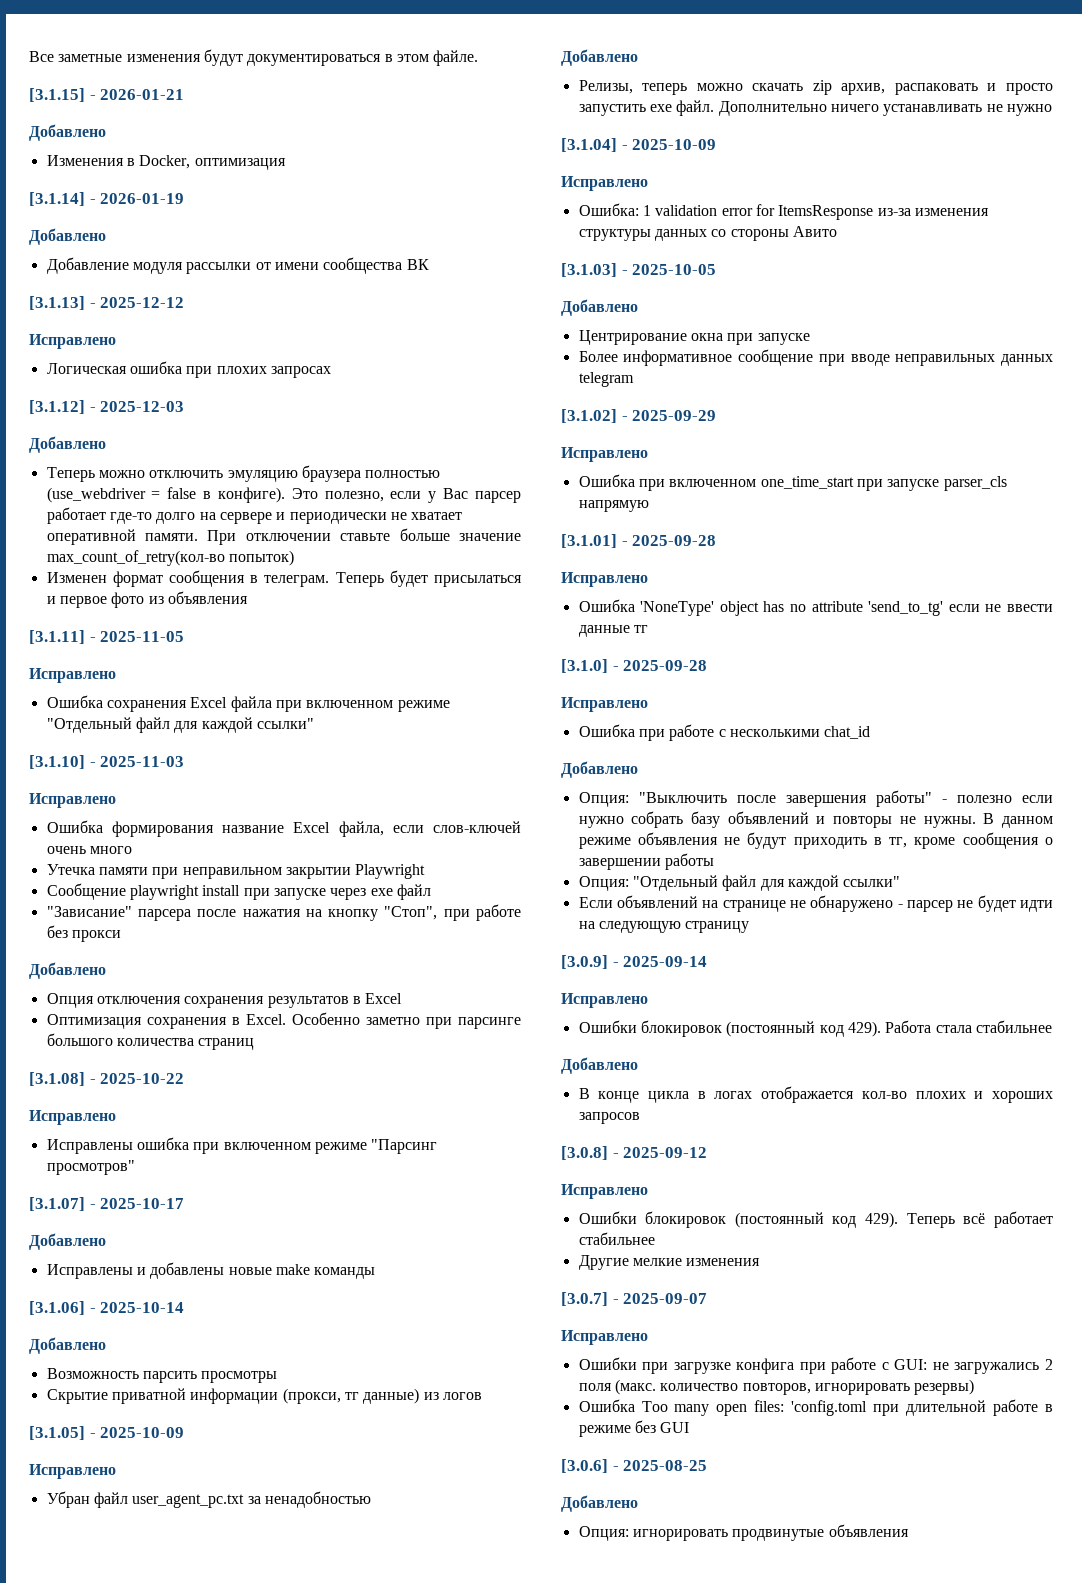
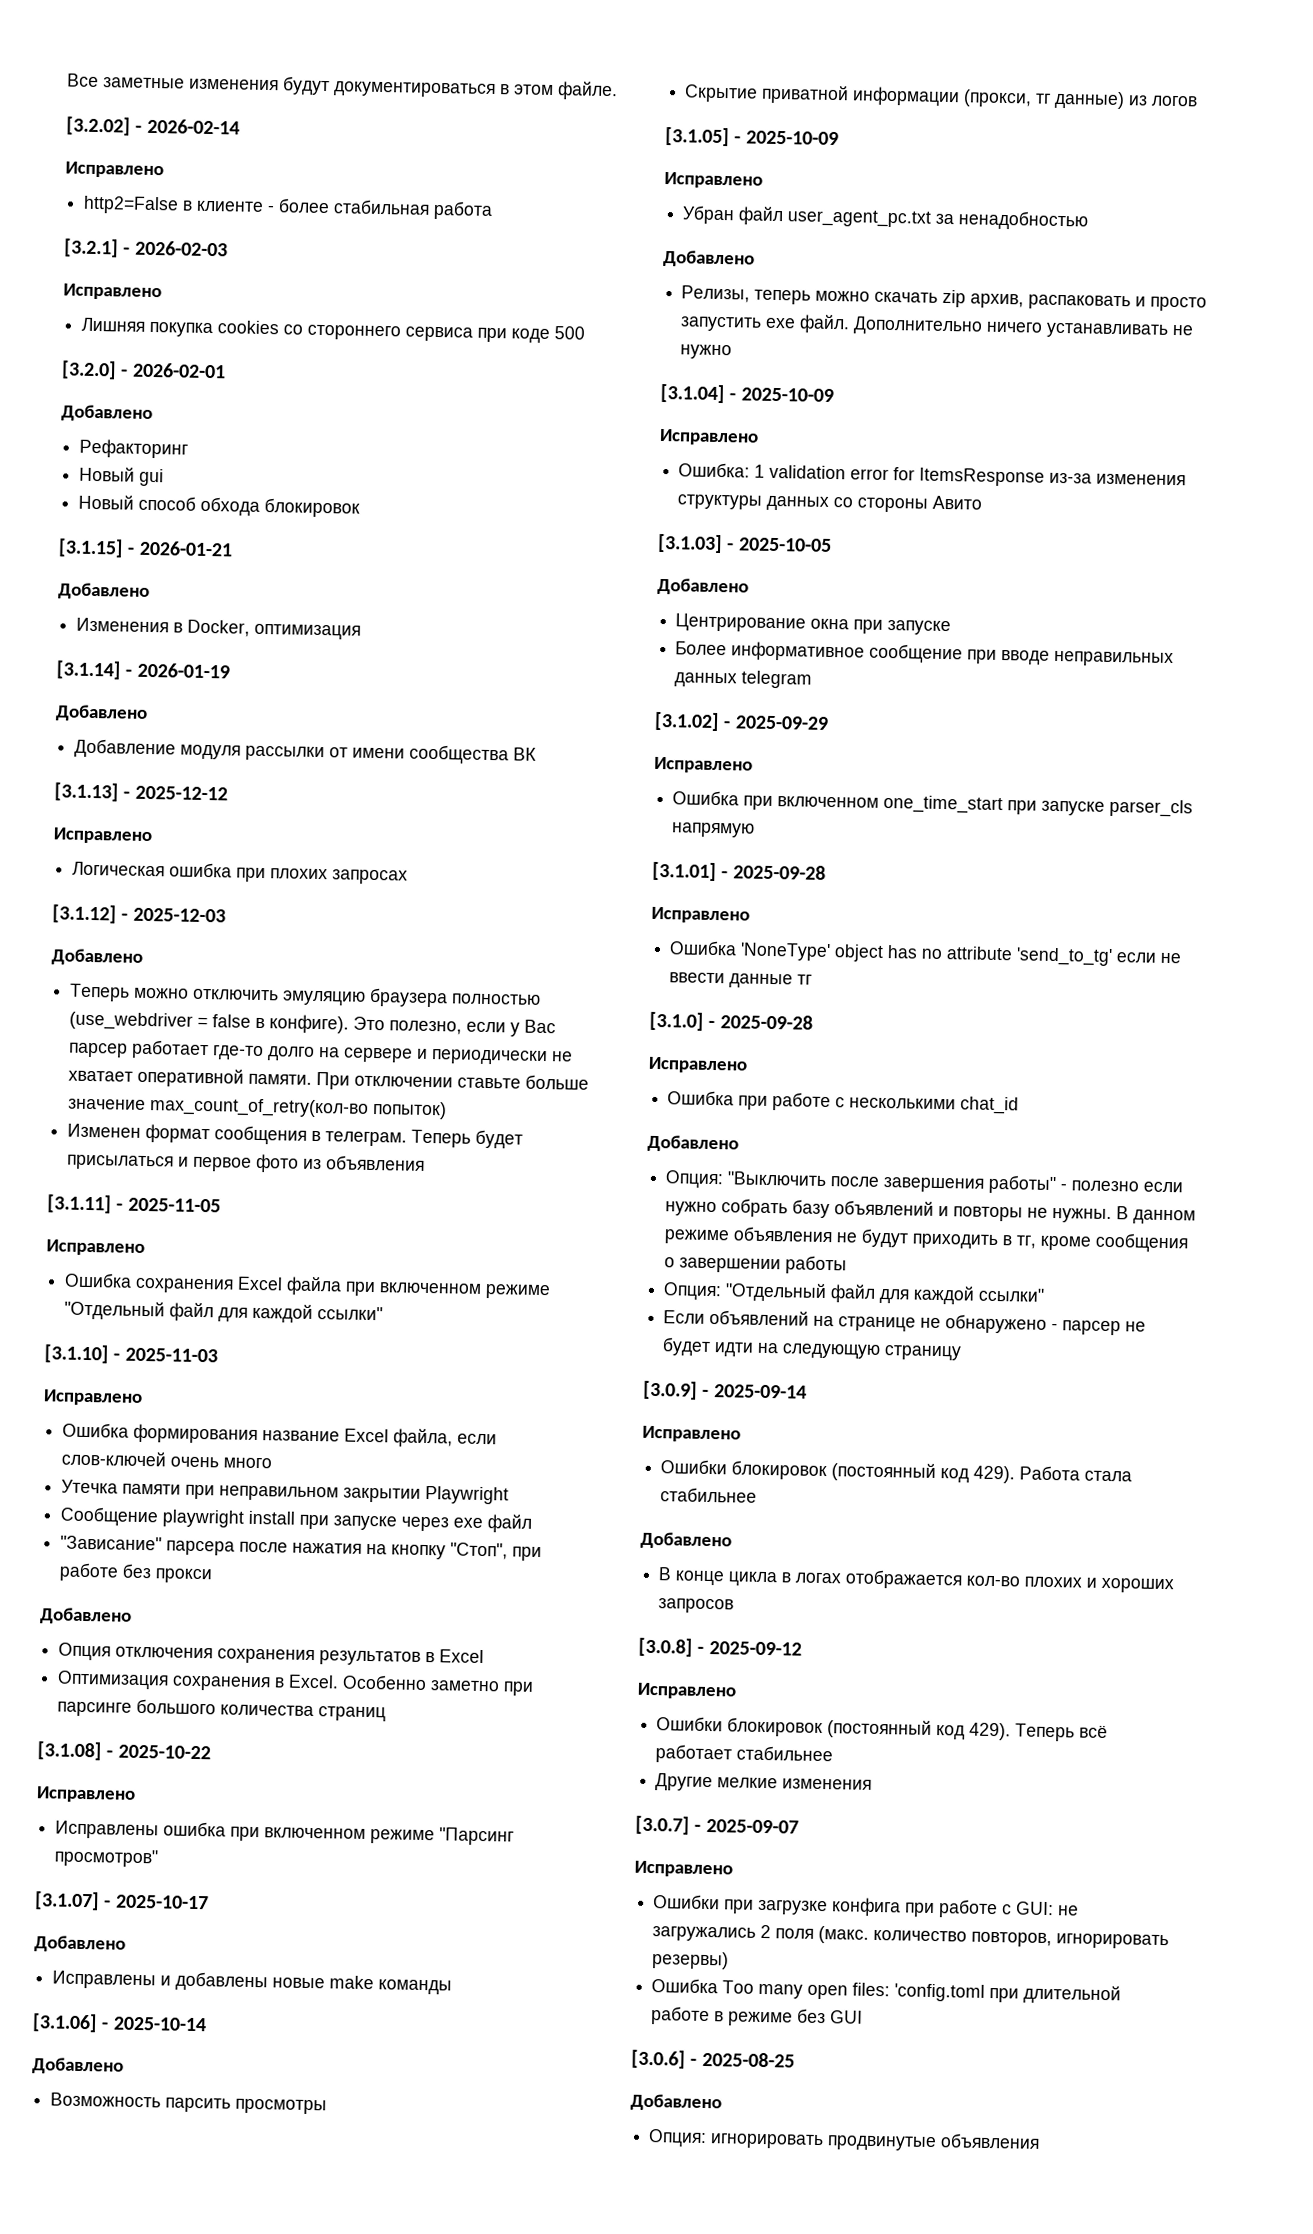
+ [3.2.02] - 2026-02-14
+ Исправлено
+ http2=False в клиенте - более стабильная работа
+ [3.2.1] - 2026-02-03
+ Исправлено
+ Лишняя покупка cookies со стороннего сервиса при коде 500
+ [3.2.0] - 2026-02-01
+ Добавлено
+ Рефакторинг
+ Новый gui
+ Новый способ обхода блокировок

